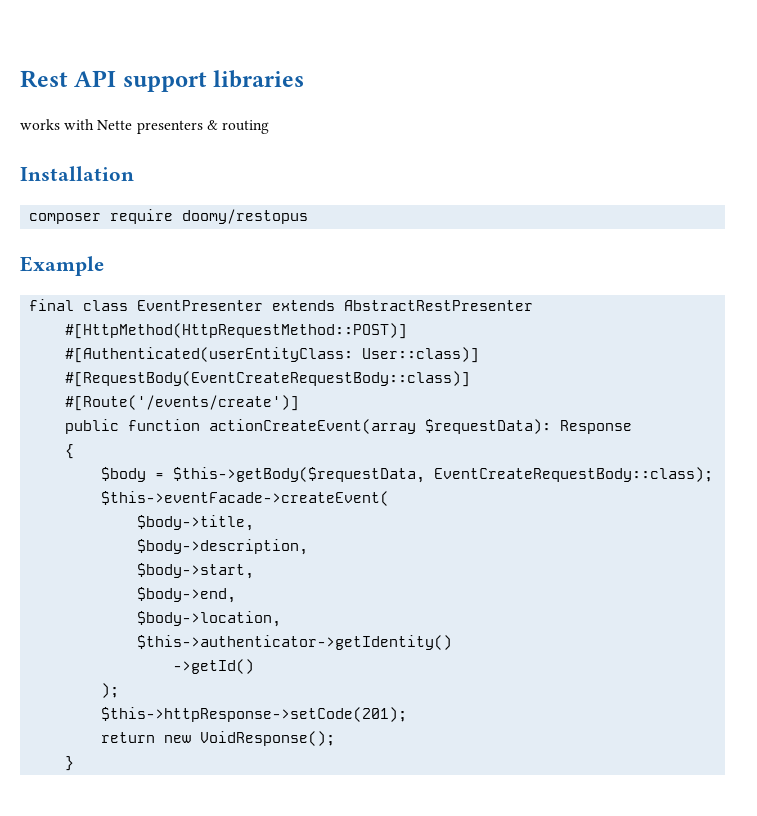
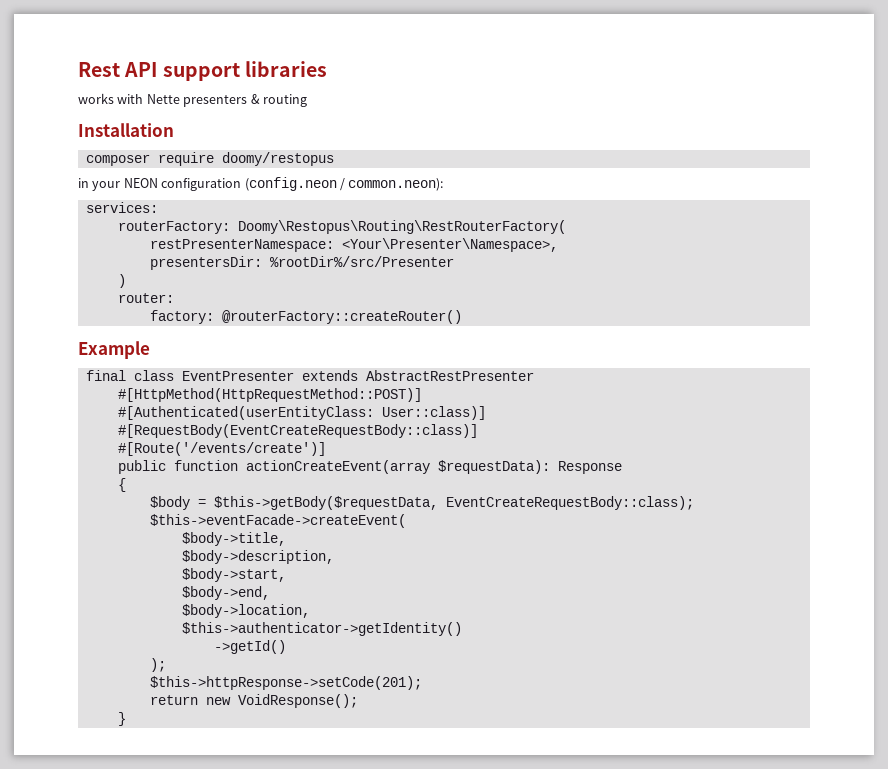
+ in your NEON configuration (config.neon / common.neon):
+ services:
+ routerFactory: Doomy\Restopus\Routing\RestRouterFactory(
+ restPresenterNamespace: <Your\Presenter\Namespace>,
+ presentersDir: %rootDir%/src/Presenter
+ )
+ router:
+ factory: @routerFactory::createRouter()

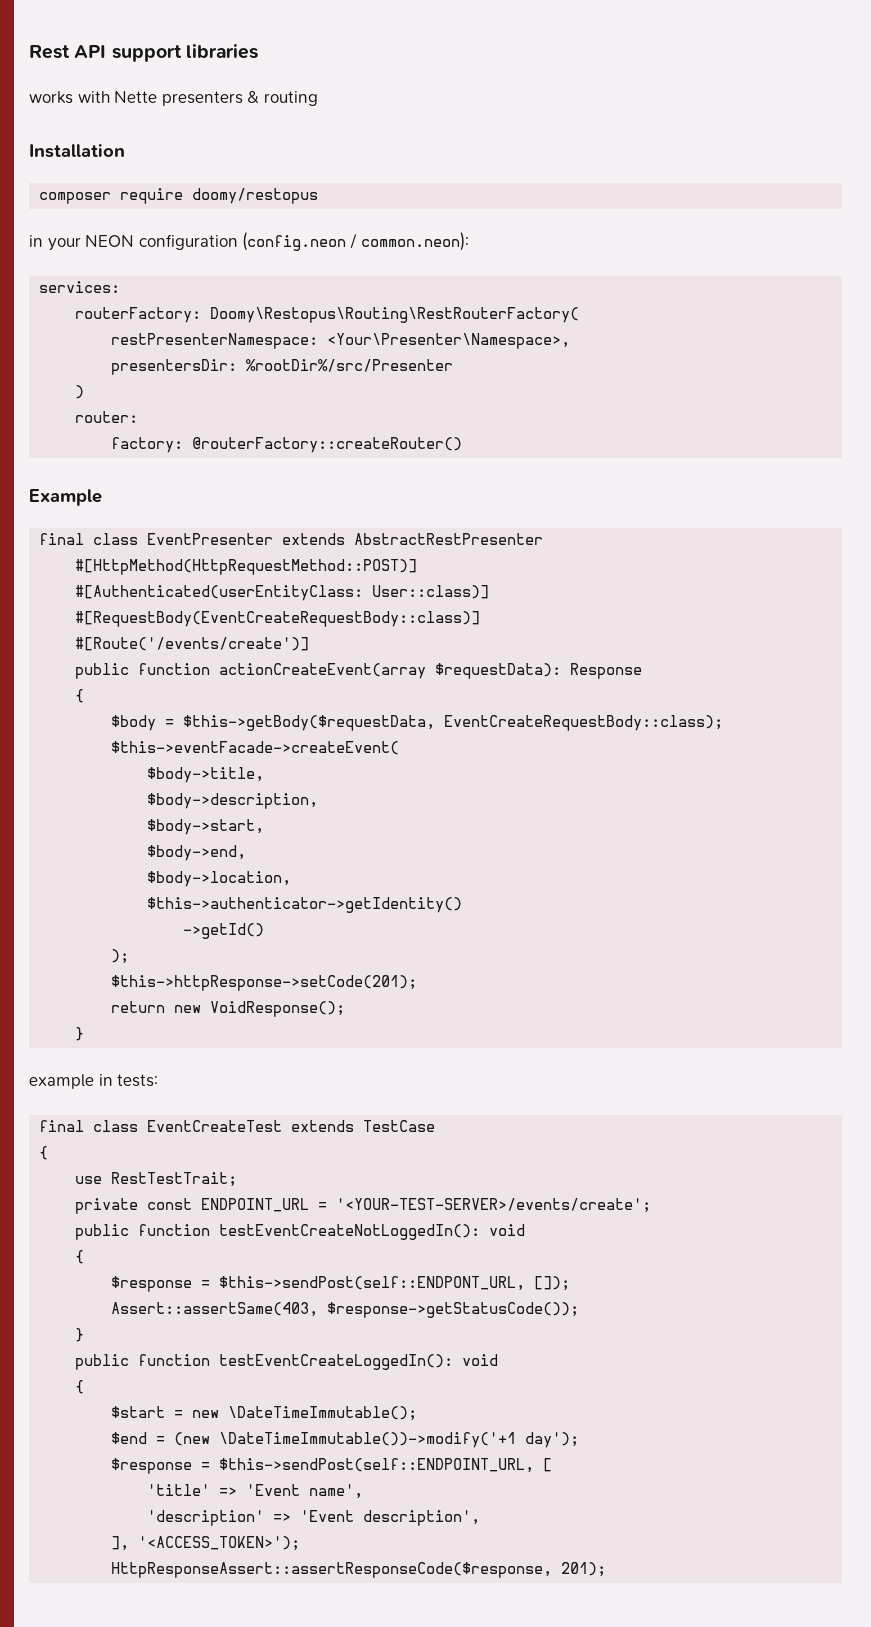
+ example in tests:
+ final class EventCreateTest extends TestCase
+ {
+ use RestTestTrait;
+ private const ENDPOINT_URL = '<YOUR-TEST-SERVER>/events/create';
+ public function testEventCreateNotLoggedIn(): void
+ {
+ $response = $this->sendPost(self::ENDPONT_URL, []);
+ Assert::assertSame(403, $response->getStatusCode());
+ }
+ public function testEventCreateLoggedIn(): void
+ {
+ $start = new \DateTimeImmutable();
+ $end = (new \DateTimeImmutable())->modify('+1 day');
+ $response = $this->sendPost(self::ENDPOINT_URL, [
+ 'title' => 'Event name',
+ 'description' => 'Event description',
+ ], '<ACCESS_TOKEN>');
+ HttpResponseAssert::assertResponseCode($response, 201);

